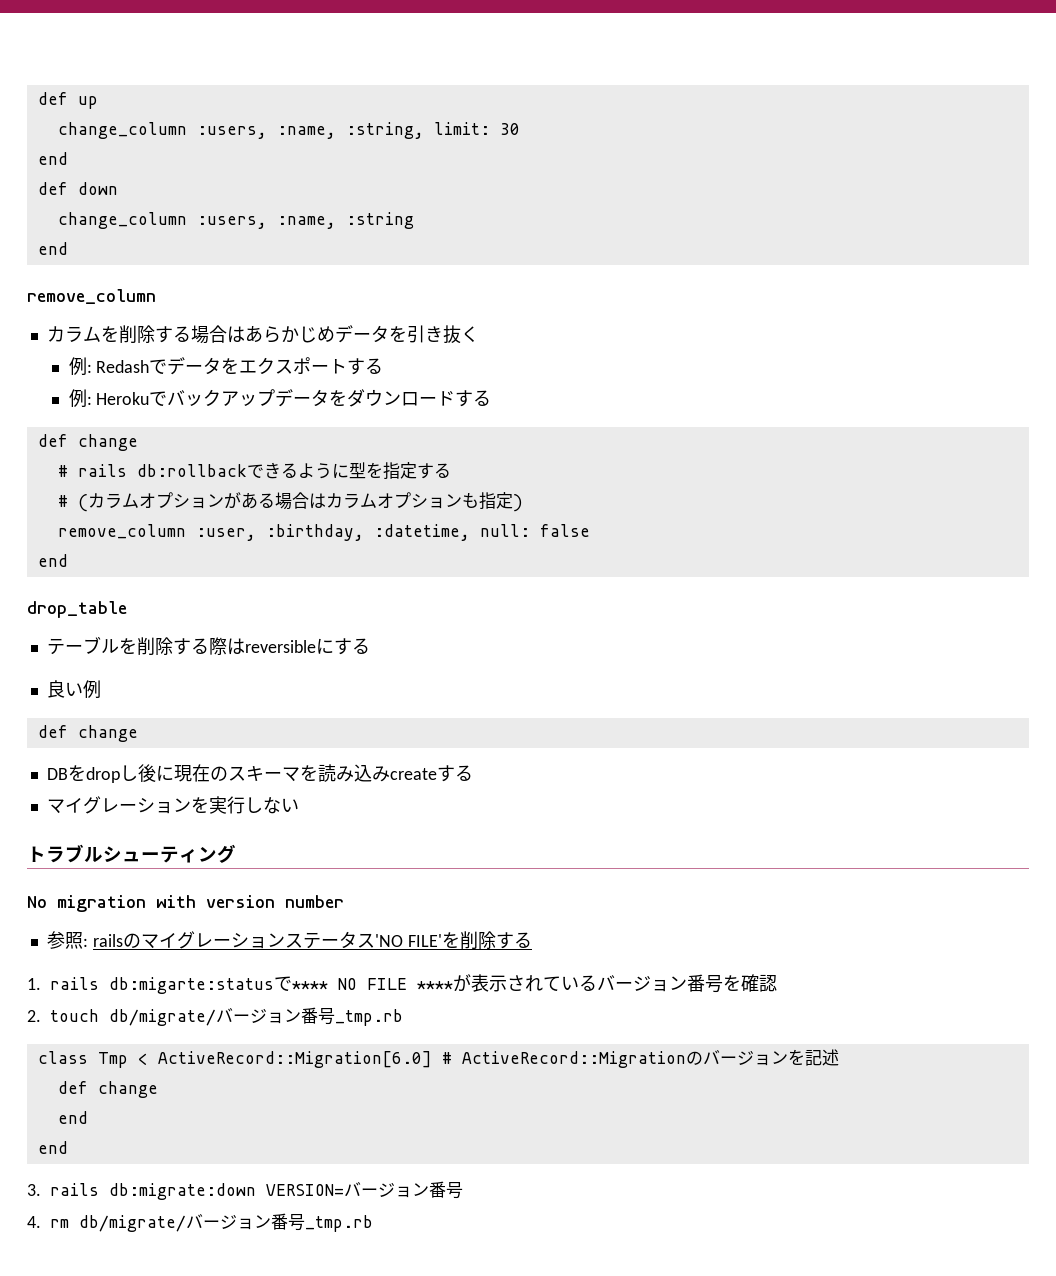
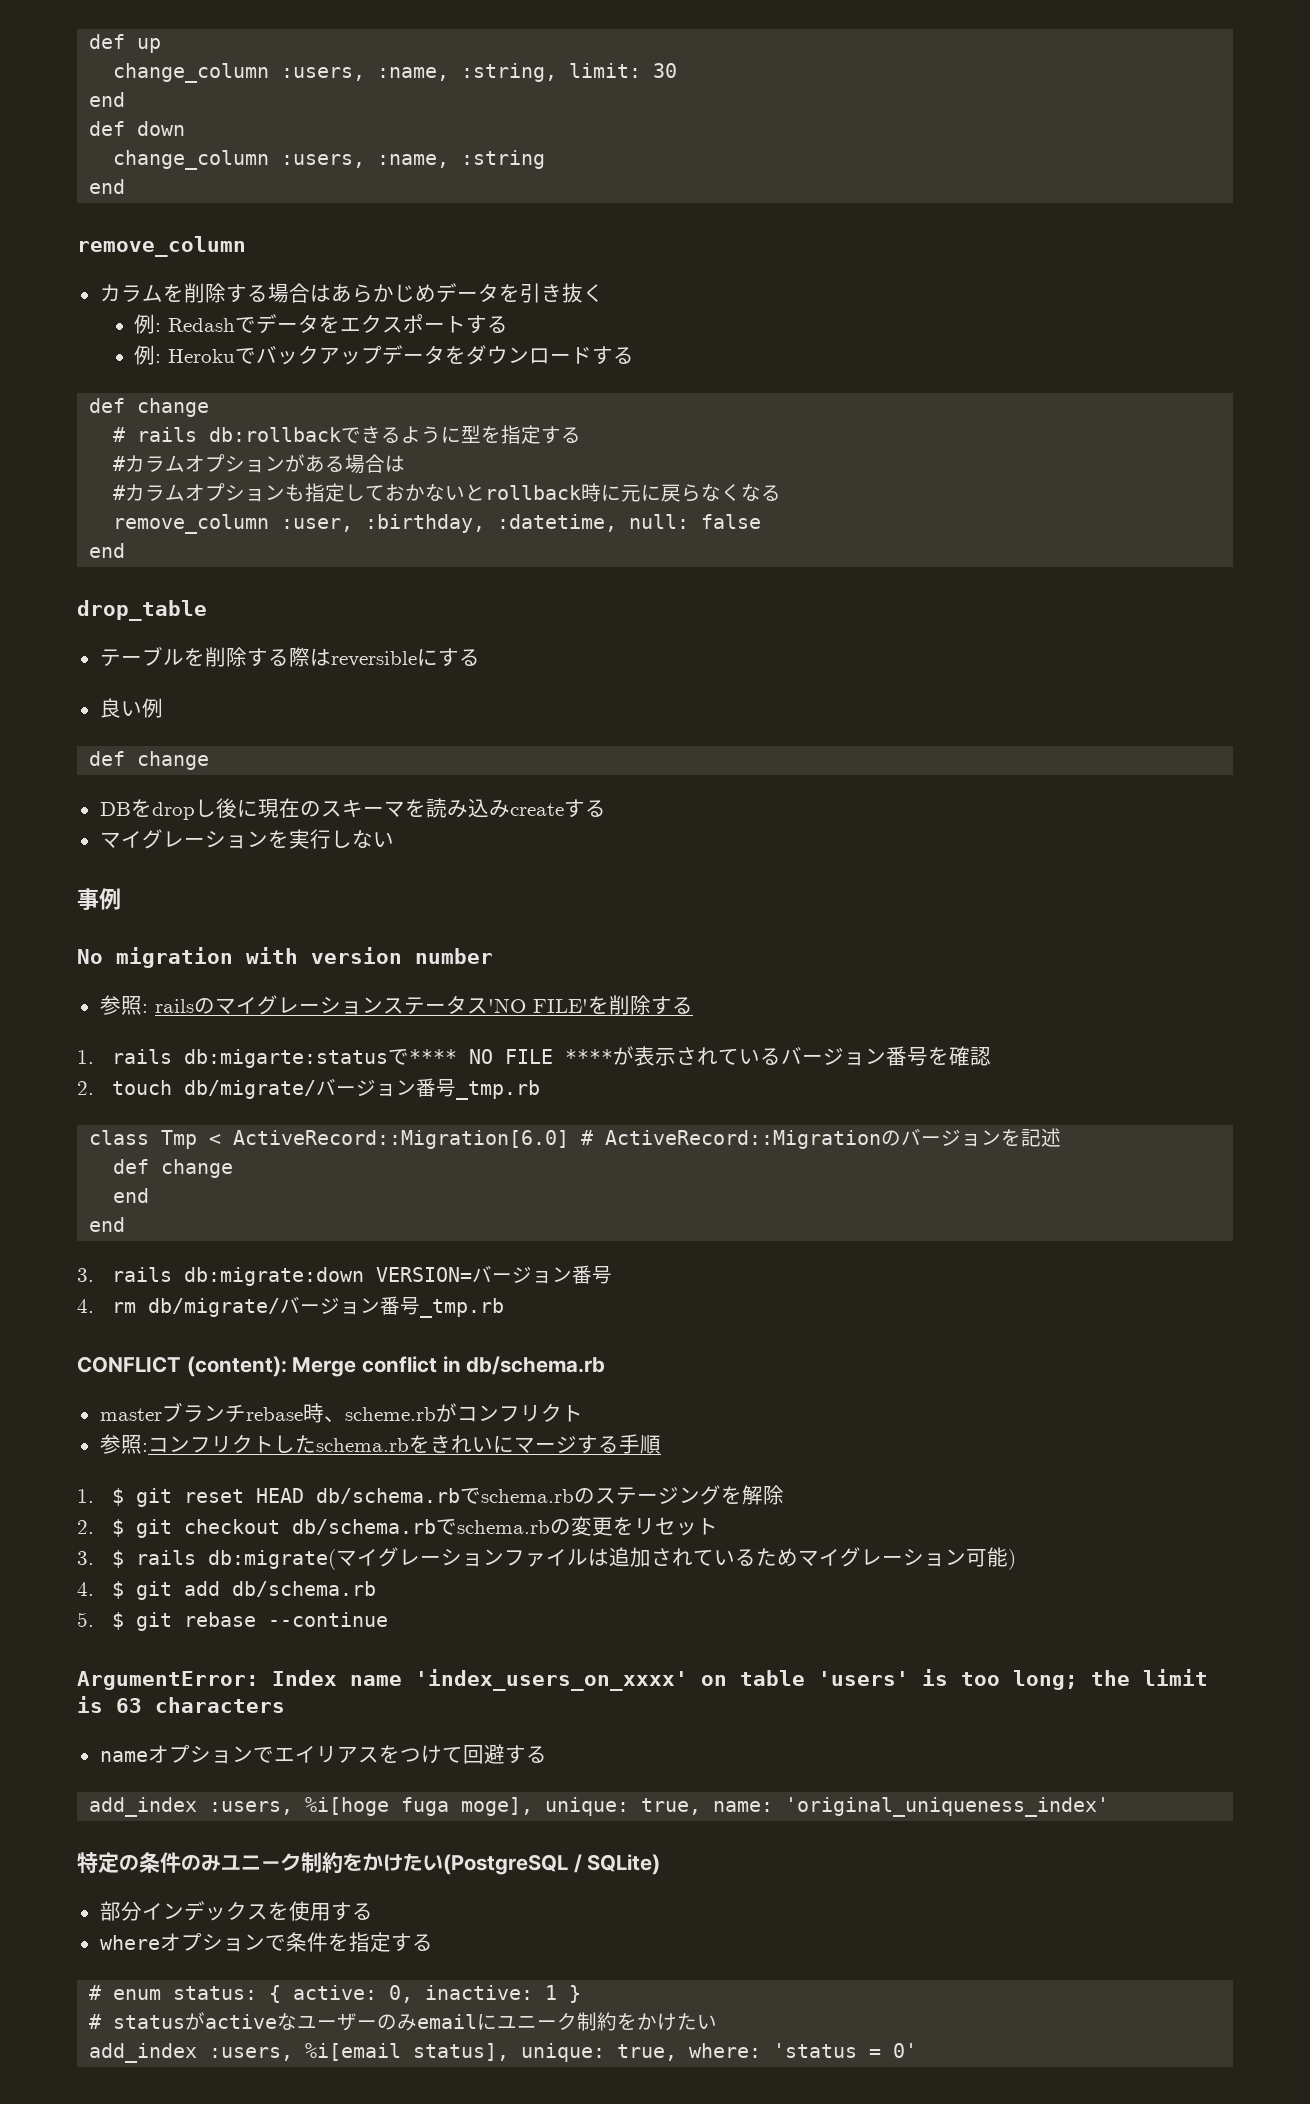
- # (カラムオプションがある場合はカラムオプションも指定)
+ #カラムオプションがある場合は
+ #カラムオプションも指定しておかないとrollback時に元に戻らなくなる
- トラブルシューティング
+ 事例
+ CONFLICT (content): Merge conflict in db/schema.rb
+ masterブランチrebase時、scheme.rbがコンフリクト
+ 参照:コンフリクトしたschema.rbをきれいにマージする手順
+ 1. $ git reset HEAD db/schema.rbでschema.rbのステージングを解除
+ 2. $ git checkout db/schema.rbでschema.rbの変更をリセット
+ 3. $ rails db:migrate(マイグレーションファイルは追加されているためマイグレーション可能)
+ 4. $ git add db/schema.rb
+ 5. $ git rebase --continue
+ ArgumentError: Index name 'index_users_on_xxxx' on table 'users' is too long; the limit is 63 characters
+ nameオプションでエイリアスをつけて回避する
+ add_index :users, %i[hoge fuga moge], unique: true, name: 'original_uniqueness_index'
+ 特定の条件のみユニーク制約をかけたい(PostgreSQL / SQLite)
+ 部分インデックスを使用する
+ whereオプションで条件を指定する
+ # enum status: { active: 0, inactive: 1 }
+ # statusがactiveなユーザーのみemailにユニーク制約をかけたい
+ add_index :users, %i[email status], unique: true, where: 'status = 0'

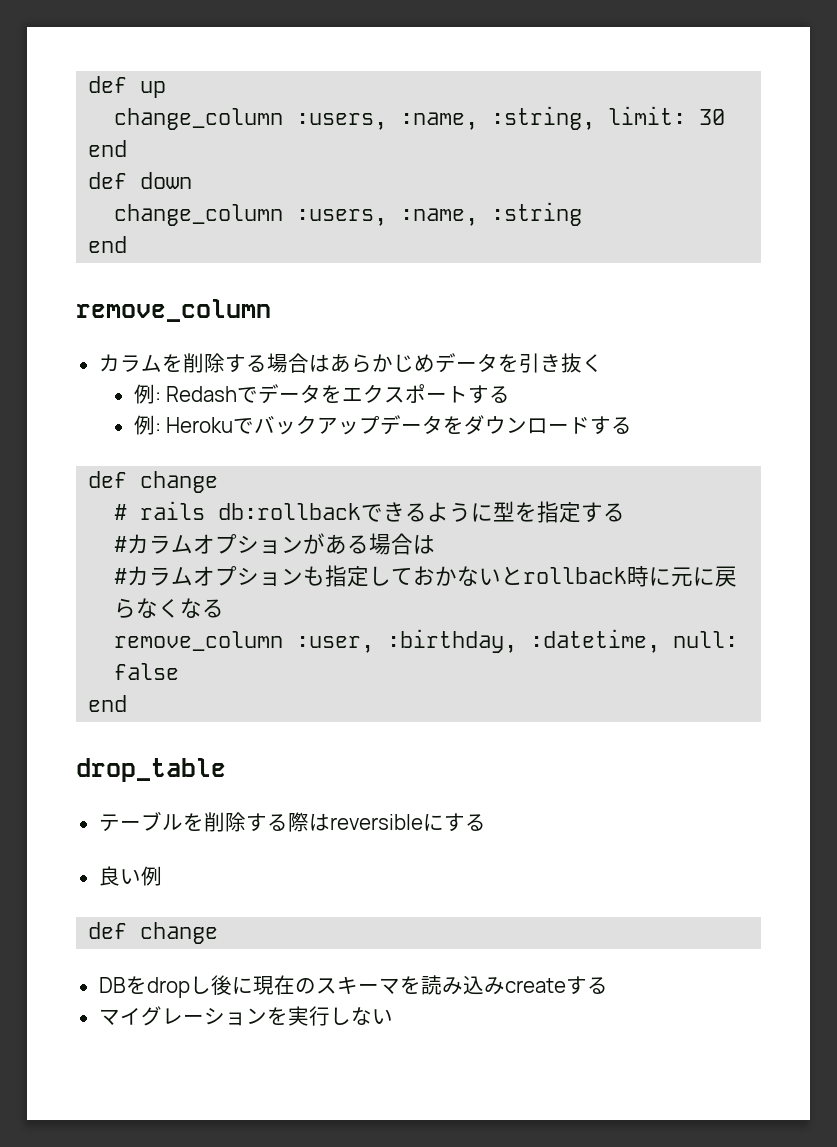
- 事例
- No migration with version number
- 参照: railsのマイグレーションステータス'NO FILE'を削除する
- 1. rails db:migarte:statusで**** NO FILE ****が表示されているバージョン番号を確認
- 2. touch db/migrate/バージョン番号_tmp.rb
- class Tmp < ActiveRecord::Migration[6.0] # ActiveRecord::Migrationのバージョンを記述
- def change
- end
- end
- 3. rails db:migrate:down VERSION=バージョン番号
- 4. rm db/migrate/バージョン番号_tmp.rb
- CONFLICT (content): Merge conflict in db/schema.rb
- masterブランチrebase時、scheme.rbがコンフリクト
- 参照:コンフリクトしたschema.rbをきれいにマージする手順
- 1. $ git reset HEAD db/schema.rbでschema.rbのステージングを解除
- 2. $ git checkout db/schema.rbでschema.rbの変更をリセット
- 3. $ rails db:migrate(マイグレーションファイルは追加されているためマイグレーション可能)
- 4. $ git add db/schema.rb
- 5. $ git rebase --continue
- ArgumentError: Index name 'index_users_on_xxxx' on table 'users' is too long; the limit is 63 characters
- nameオプションでエイリアスをつけて回避する
- add_index :users, %i[hoge fuga moge], unique: true, name: 'original_uniqueness_index'
- 特定の条件のみユニーク制約をかけたい(PostgreSQL / SQLite)
- 部分インデックスを使用する
- whereオプションで条件を指定する
- # enum status: { active: 0, inactive: 1 }
- # statusがactiveなユーザーのみemailにユニーク制約をかけたい
- add_index :users, %i[email status], unique: true, where: 'status = 0'

